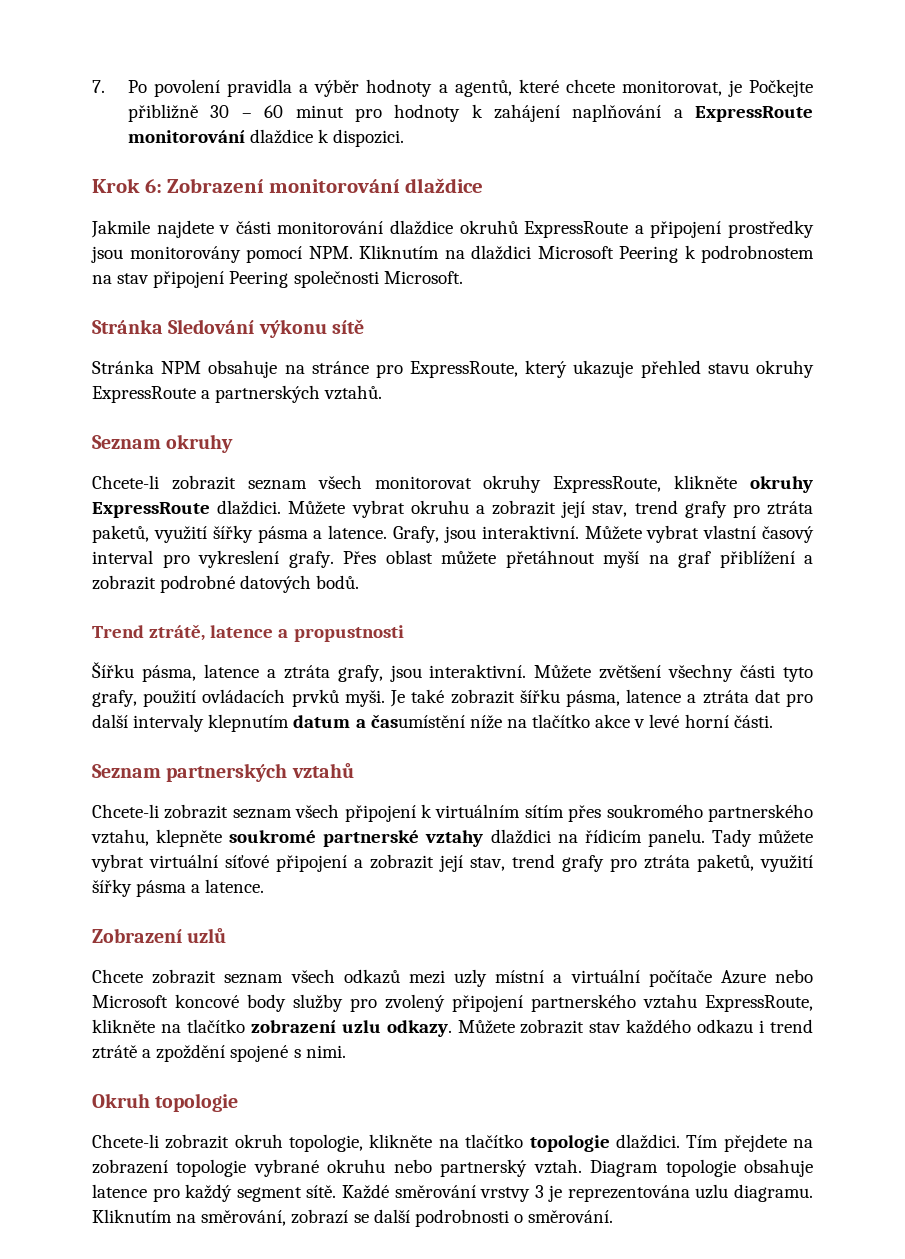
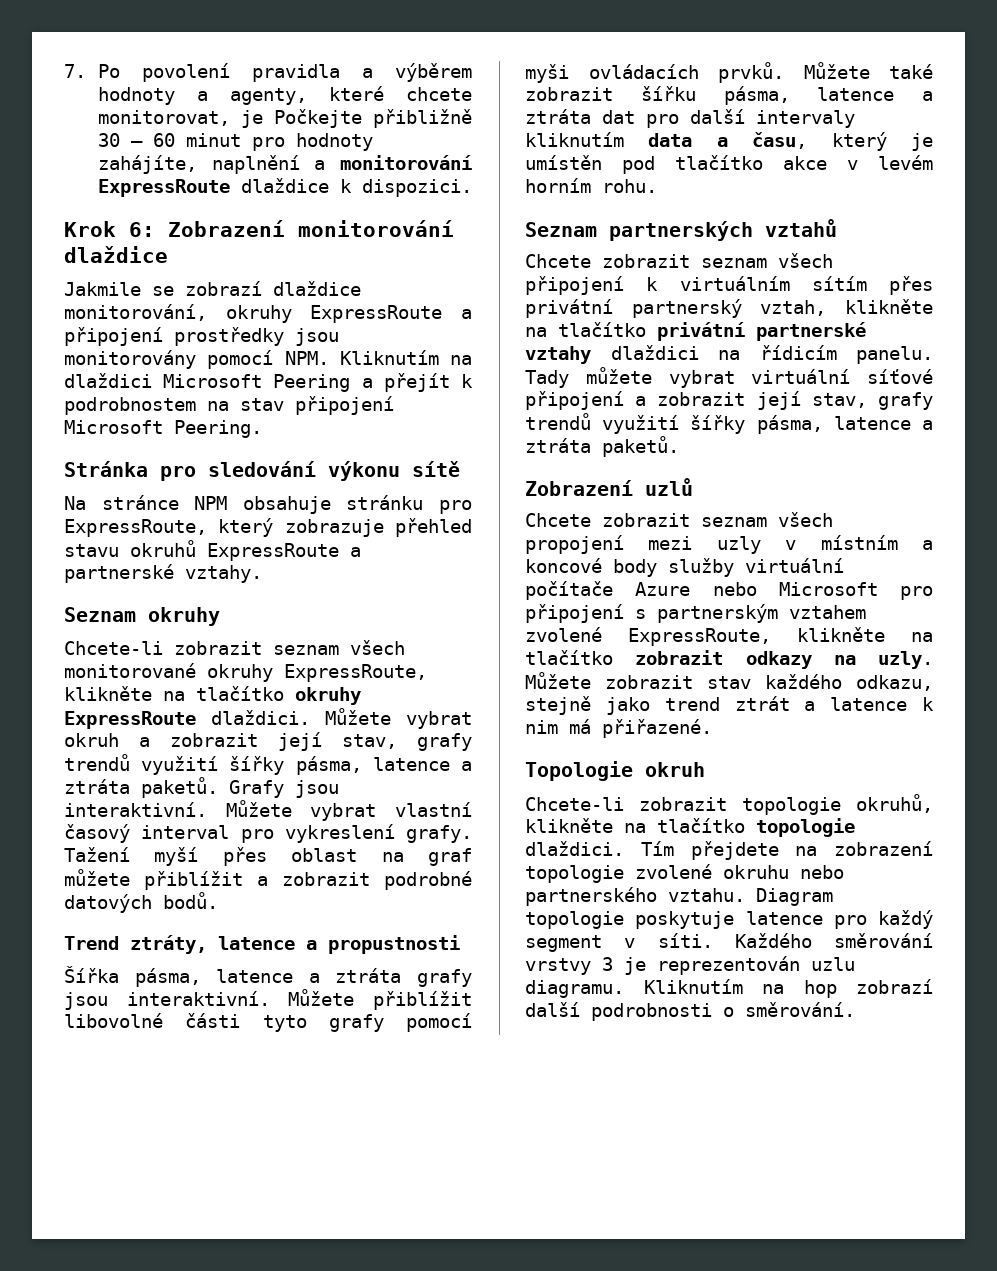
- 7. Po povolení pravidla a výběr hodnoty a agentů, které chcete monitorovat, je Počkejte přibližně 30 – 60 minut pro hodnoty k zahájení naplňování a ExpressRoute monitorování dlaždice k dispozici.
+ 7. Po povolení pravidla a výběrem hodnoty a agenty, které chcete monitorovat, je Počkejte přibližně 30 – 60 minut pro hodnoty zahájíte, naplnění a monitorování ExpressRoute dlaždice k dispozici.
- Jakmile najdete v části monitorování dlaždice okruhů ExpressRoute a připojení prostředky jsou monitorovány pomocí NPM. Kliknutím na dlaždici Microsoft Peering k podrobnostem na stav připojení Peering společnosti Microsoft.
- Stránka Sledování výkonu sítě
+ Jakmile se zobrazí dlaždice monitorování, okruhy ExpressRoute a připojení prostředky jsou monitorovány pomocí NPM. Kliknutím na dlaždici Microsoft Peering a přejít k podrobnostem na stav připojení Microsoft Peering.
+ Stránka pro sledování výkonu sítě
- Stránka NPM obsahuje na stránce pro ExpressRoute, který ukazuje přehled stavu okruhy ExpressRoute a partnerských vztahů.
+ Na stránce NPM obsahuje stránku pro ExpressRoute, který zobrazuje přehled stavu okruhů ExpressRoute a partnerské vztahy.
- Chcete-li zobrazit seznam všech monitorovat okruhy ExpressRoute, klikněte okruhy ExpressRoute dlaždici.
+ Chcete-li zobrazit seznam všech monitorované okruhy ExpressRoute, klikněte na tlačítko okruhy ExpressRoute dlaždici.
- Můžete vybrat okruhu a zobrazit její stav, trend grafy pro ztráta paketů, využití šířky pásma a latence. Grafy, jsou interaktivní.
+ Můžete vybrat okruh a zobrazit její stav, grafy trendů využití šířky pásma, latence a ztráta paketů. Grafy jsou interaktivní.
- Přes oblast můžete přetáhnout myší na graf přiblížení a zobrazit podrobné datových bodů.
+ Tažení myší přes oblast na graf můžete přiblížit a zobrazit podrobné datových bodů.
- Trend ztrátě, latence a propustnosti
+ Trend ztráty, latence a propustnosti
- Šířku pásma, latence a ztráta grafy, jsou interaktivní. Můžete zvětšení všechny části tyto grafy, použití ovládacích prvků myši. Je také zobrazit šířku pásma, latence a ztráta dat pro další intervaly klepnutím datum a časumístění níže na tlačítko akce v levé horní části.
+ Šířka pásma, latence a ztráta grafy jsou interaktivní. Můžete přiblížit libovolné části tyto grafy pomocí myši ovládacích prvků. Můžete také zobrazit šířku pásma, latence a ztráta dat pro další intervaly kliknutím data a času, který je umístěn pod tlačítko akce v levém horním rohu.
- Chcete-li zobrazit seznam všech připojení k virtuálním sítím přes soukromého partnerského vztahu, klepněte soukromé partnerské vztahy dlaždici na řídicím panelu.
+ Chcete zobrazit seznam všech připojení k virtuálním sítím přes privátní partnerský vztah, klikněte na tlačítko privátní partnerské vztahy dlaždici na řídicím panelu.
- Tady můžete vybrat virtuální síťové připojení a zobrazit její stav, trend grafy pro ztráta paketů, využití šířky pásma a latence.
+ Tady můžete vybrat virtuální síťové připojení a zobrazit její stav, grafy trendů využití šířky pásma, latence a ztráta paketů.
- Chcete zobrazit seznam všech odkazů mezi uzly místní a virtuální počítače Azure nebo Microsoft koncové body služby pro zvolený připojení partnerského vztahu ExpressRoute, klikněte na tlačítko zobrazení uzlu odkazy. Můžete zobrazit stav každého odkazu i trend ztrátě a zpoždění spojené s nimi.
- Okruh topologie
- Chcete-li zobrazit okruh topologie, klikněte na tlačítko topologie dlaždici.
+ Chcete zobrazit seznam všech propojení mezi uzly v místním a koncové body služby virtuální počítače Azure nebo Microsoft pro připojení s partnerským vztahem zvolené ExpressRoute, klikněte na tlačítko zobrazit odkazy na uzly. Můžete zobrazit stav každého odkazu, stejně jako trend ztrát a latence k nim má přiřazené.
+ Topologie okruh
+ Chcete-li zobrazit topologie okruhů, klikněte na tlačítko topologie dlaždici.
- Tím přejdete na zobrazení topologie vybrané okruhu nebo partnerský vztah.
+ Tím přejdete na zobrazení topologie zvolené okruhu nebo partnerského vztahu.
- Diagram topologie obsahuje latence pro každý segment sítě. Každé směrování vrstvy 3 je reprezentována uzlu diagramu.
+ Diagram topologie poskytuje latence pro každý segment v síti. Každého směrování vrstvy 3 je reprezentován uzlu diagramu.
- Kliknutím na směrování, zobrazí se další podrobnosti o směrování.
+ Kliknutím na hop zobrazí další podrobnosti o směrování.

